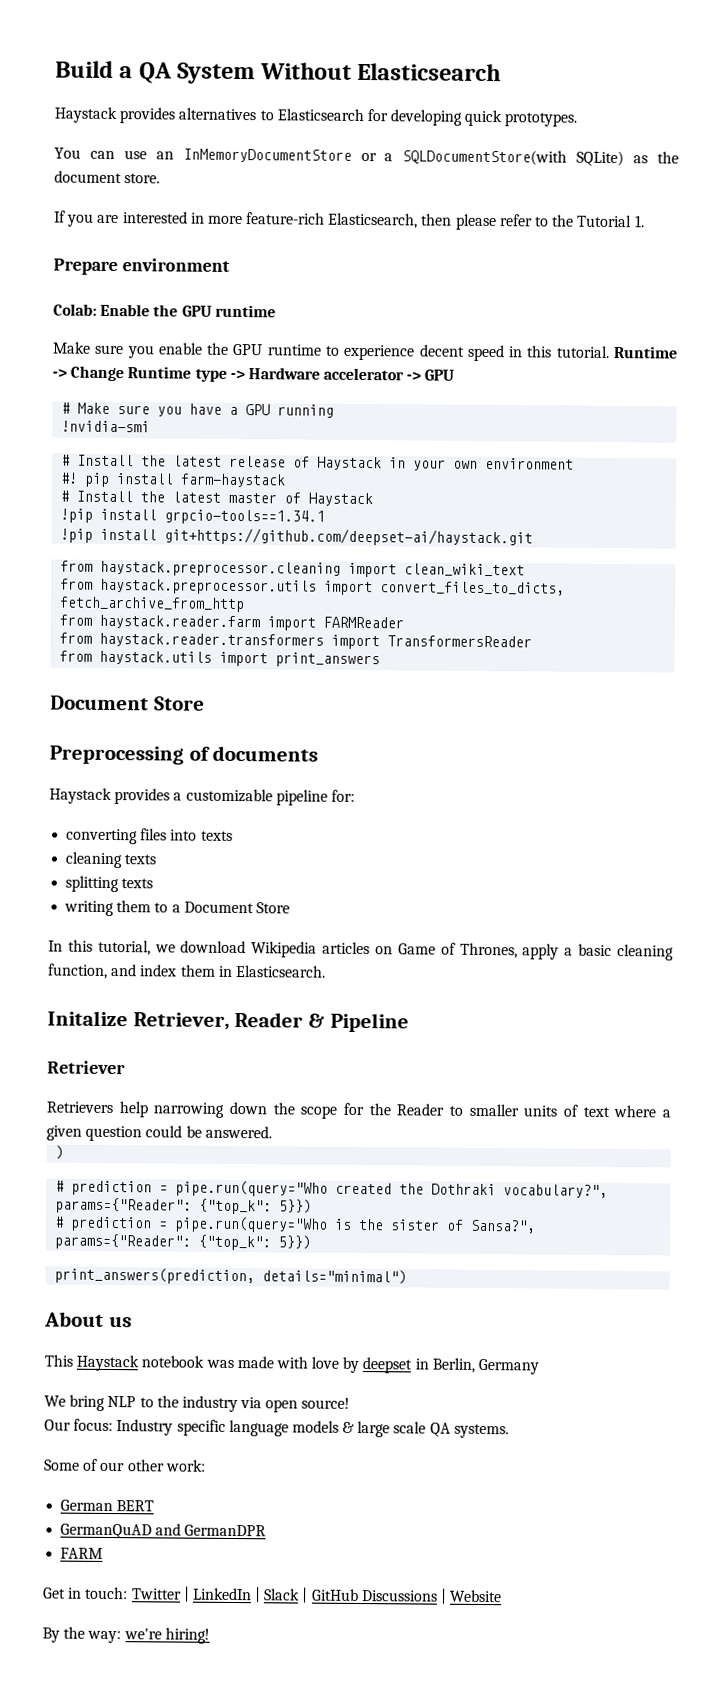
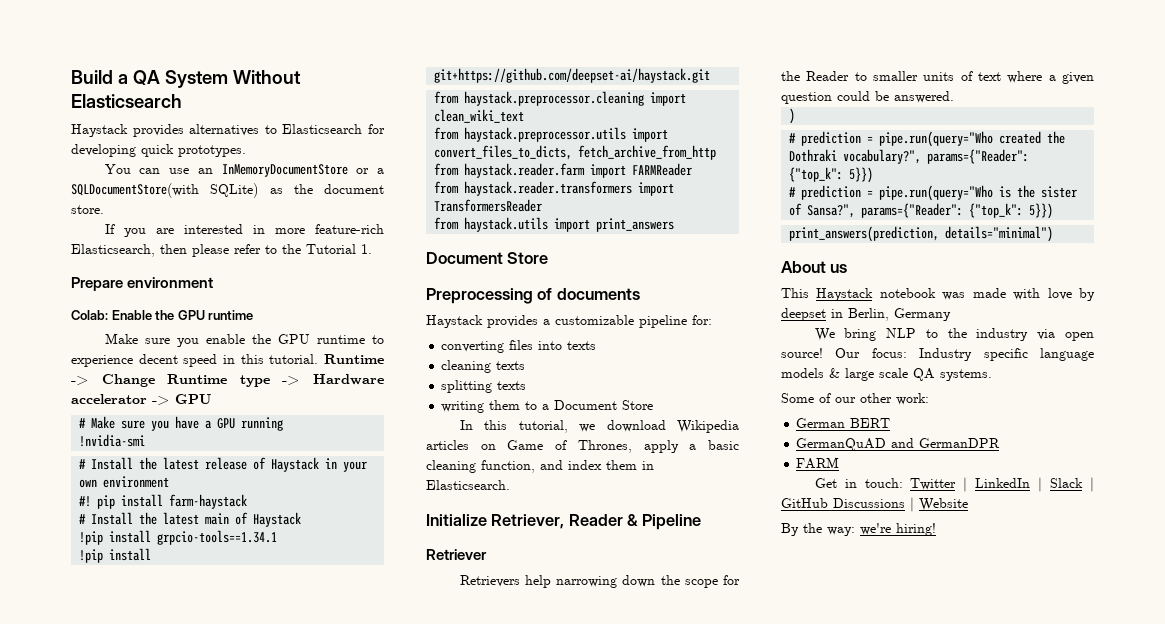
- # Install the latest master of Haystack
+ # Install the latest main of Haystack
- Initalize Retriever, Reader & Pipeline
+ Initialize Retriever, Reader & Pipeline
- We bring NLP to the industry via open source!
- Our focus: Industry specific language models & large scale QA systems.
+ We bring NLP to the industry via open source! Our focus: Industry specific language models & large scale QA systems.

